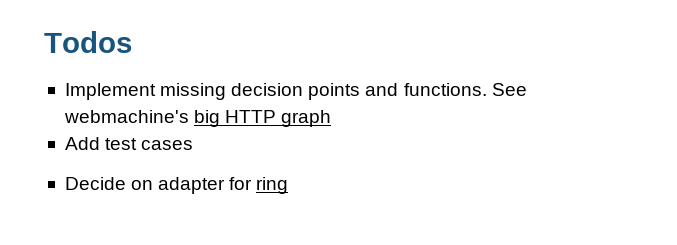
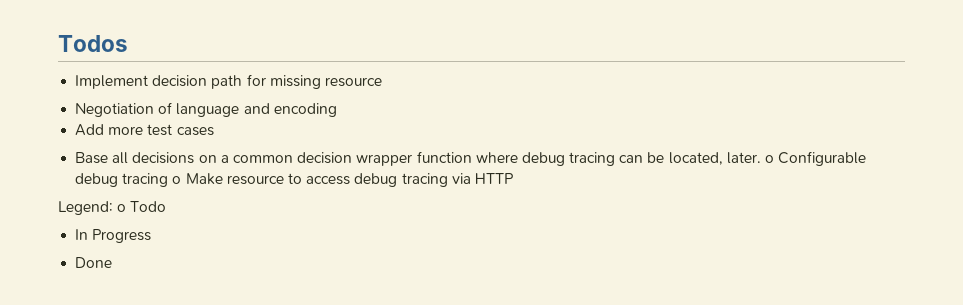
- Implement missing decision points and functions. See webmachine's big HTTP graph
+ Implement decision path for missing resource
+ Negotiation of language and encoding
- Add test cases
+ Add more test cases
- Decide on adapter for ring
+ Base all decisions on a common decision wrapper function where debug tracing can be located, later. o Configurable debug tracing o Make resource to access debug tracing via HTTP
+ Legend: o Todo
+ In Progress
+ Done

